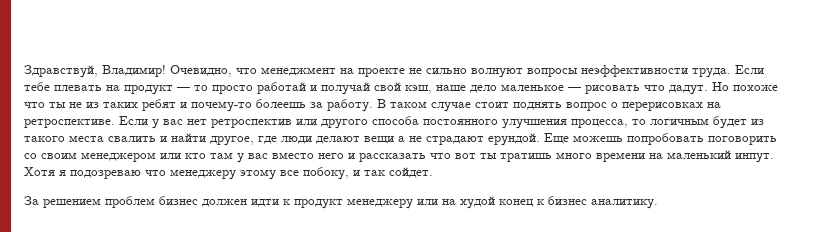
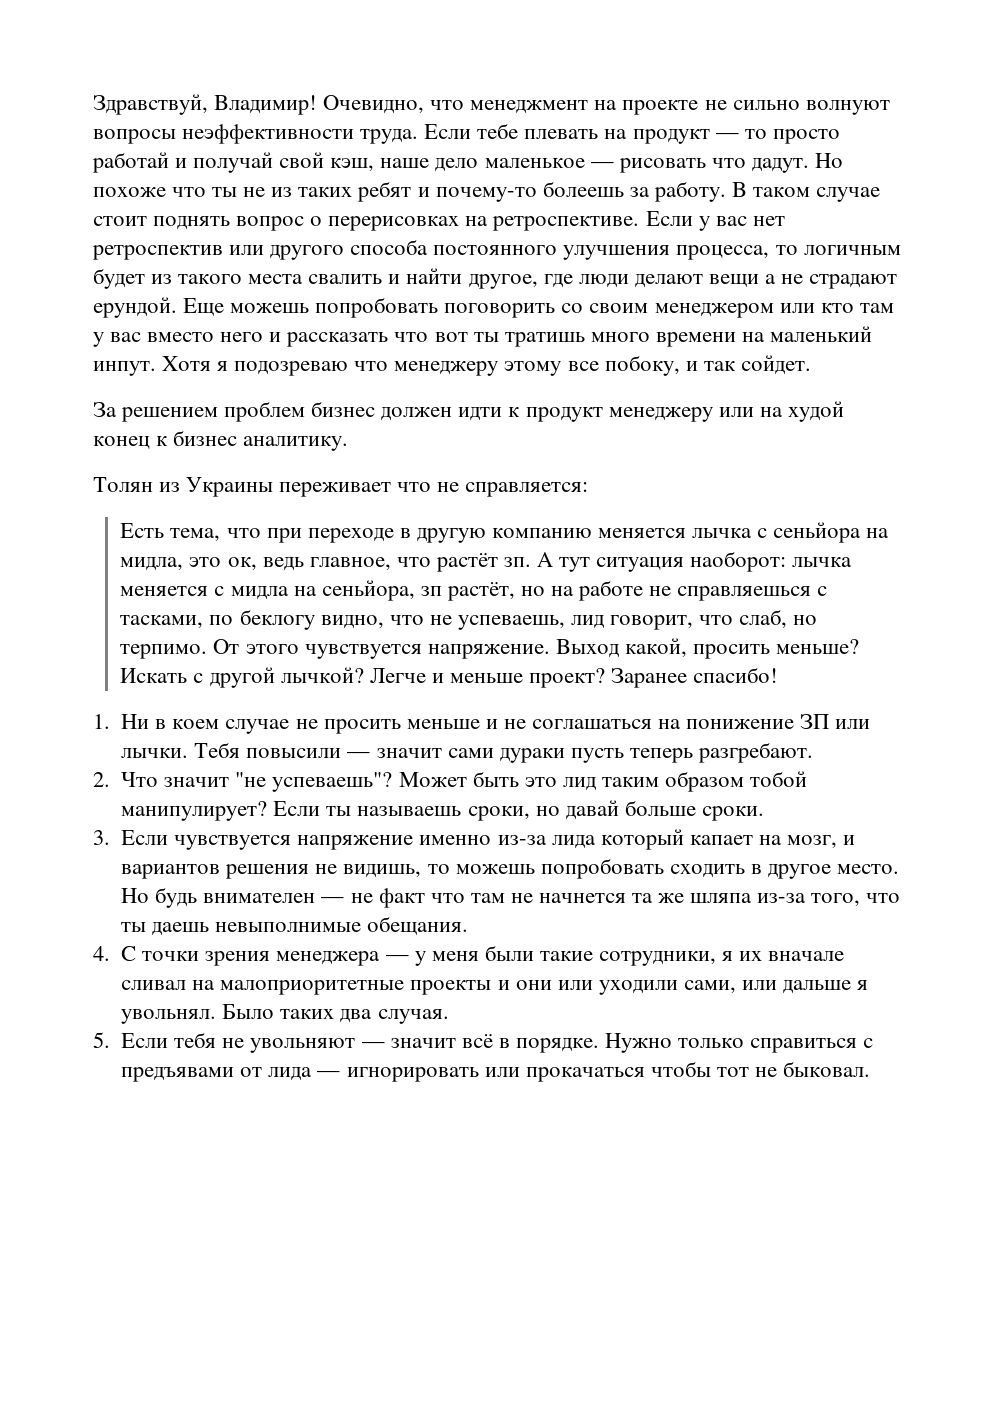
+ Толян из Украины переживает что не справляется:
+ Есть тема, что при переходе в другую компанию меняется лычка с сеньйора на мидла, это ок, ведь главное, что растёт зп. А тут ситуация наоборот: лычка меняется с мидла на сеньйора, зп растёт, но на работе не справляешься с тасками, по беклогу видно, что не успеваешь, лид говорит, что слаб, но терпимо. От этого чувствуется напряжение. Выход какой, просить меньше? Искать с другой лычкой? Легче и меньше проект? Заранее спасибо!
+ 1. Ни в коем случае не просить меньше и не соглашаться на понижение ЗП или лычки. Тебя повысили — значит сами дураки пусть теперь разгребают.
+ 2. Что значит "не успеваешь"? Может быть это лид таким образом тобой манипулирует? Если ты называешь сроки, но давай больше сроки.
+ 3. Если чувствуется напряжение именно из-за лида который капает на мозг, и вариантов решения не видишь, то можешь попробовать сходить в другое место. Но будь внимателен — не факт что там не начнется та же шляпа из-за того, что ты даешь невыполнимые обещания.
+ 4. С точки зрения менеджера — у меня были такие сотрудники, я их вначале сливал на малоприоритетные проекты и они или уходили сами, или дальше я увольнял. Было таких два случая.
+ 5. Если тебя не увольняют — значит всё в порядке. Нужно только справиться с предъявами от лида — игнорировать или прокачаться чтобы тот не быковал.

